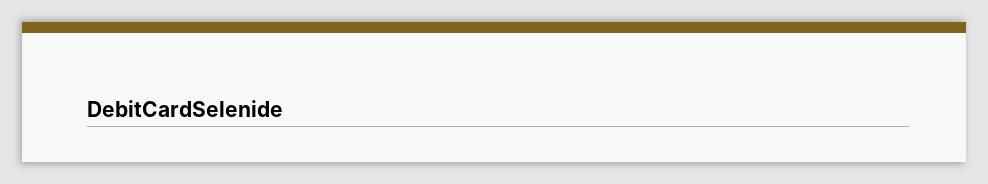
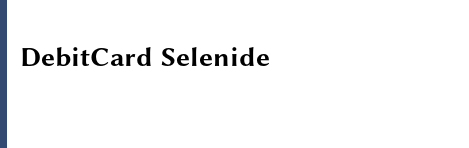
- DebitCardSelenide
+ DebitCard Selenide

